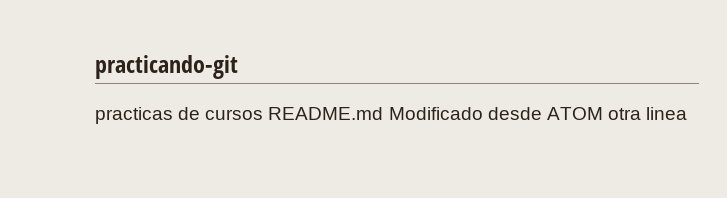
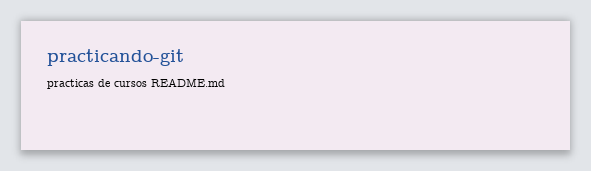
- practicas de cursos README.md Modificado desde ATOM otra linea
+ practicas de cursos README.md

